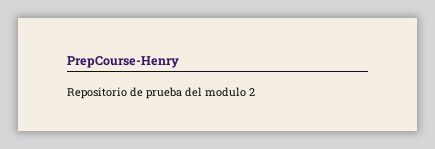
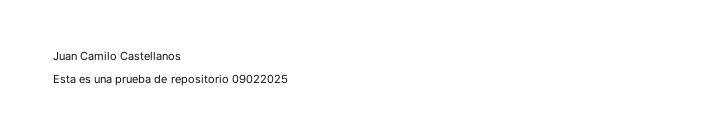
- PrepCourse-Henry
- Repositorio de prueba del modulo 2
+ Juan Camilo Castellanos
+ Esta es una prueba de repositorio 09022025

